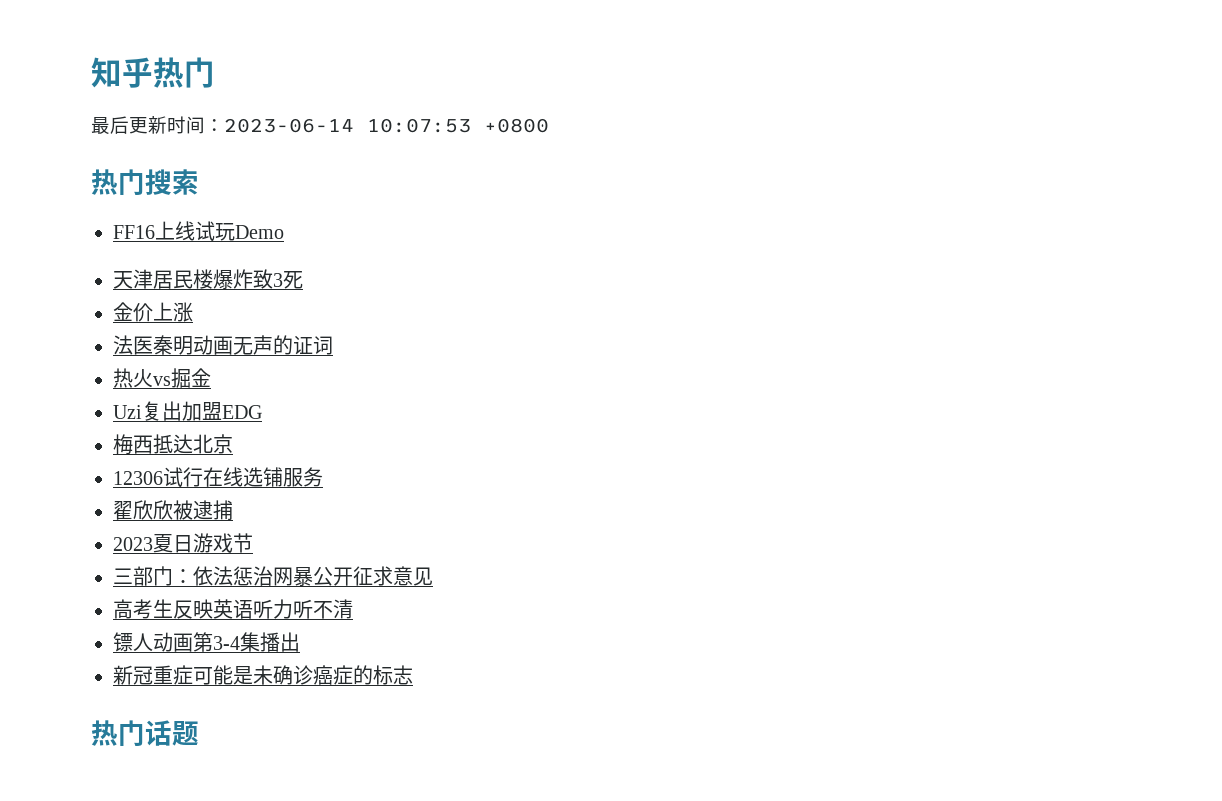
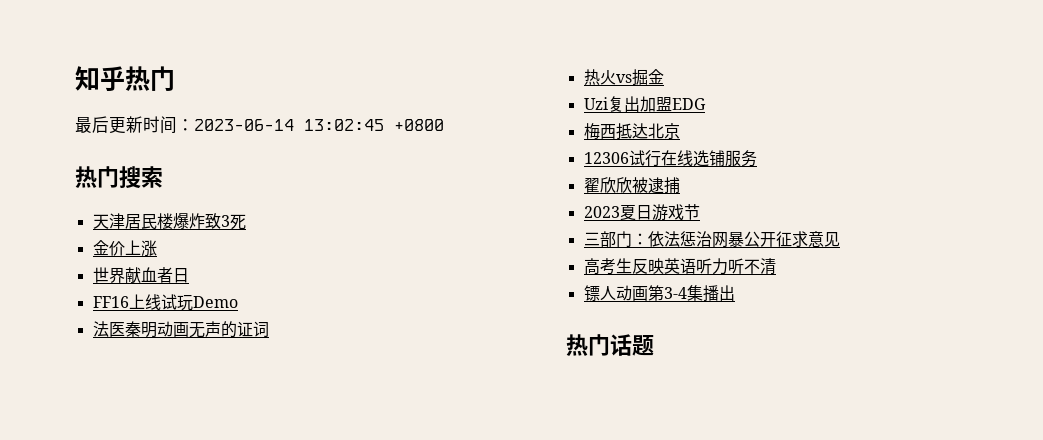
- 最后更新时间：2023-06-14 10:07:53 +0800
+ 最后更新时间：2023-06-14 13:02:45 +0800
- FF16上线试玩Demo
+ 世界献血者日
+ FF16上线试玩Demo
- 新冠重症可能是未确诊癌症的标志

